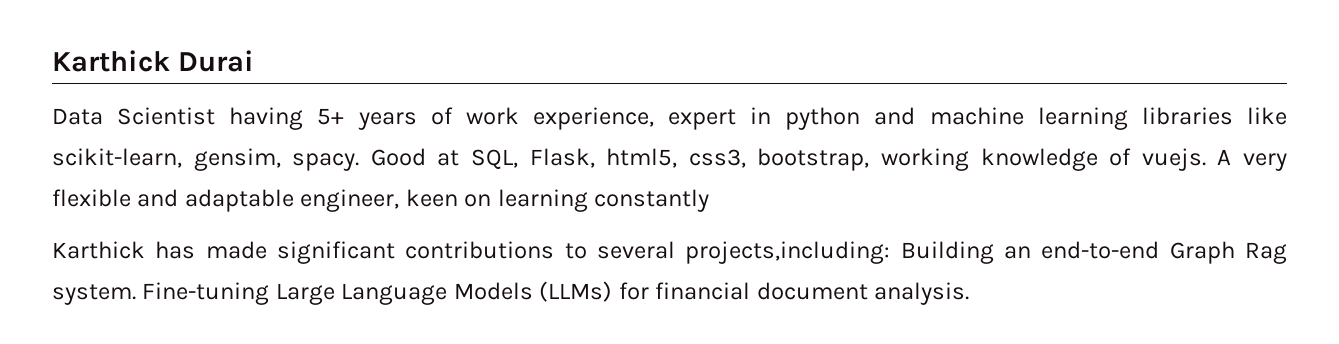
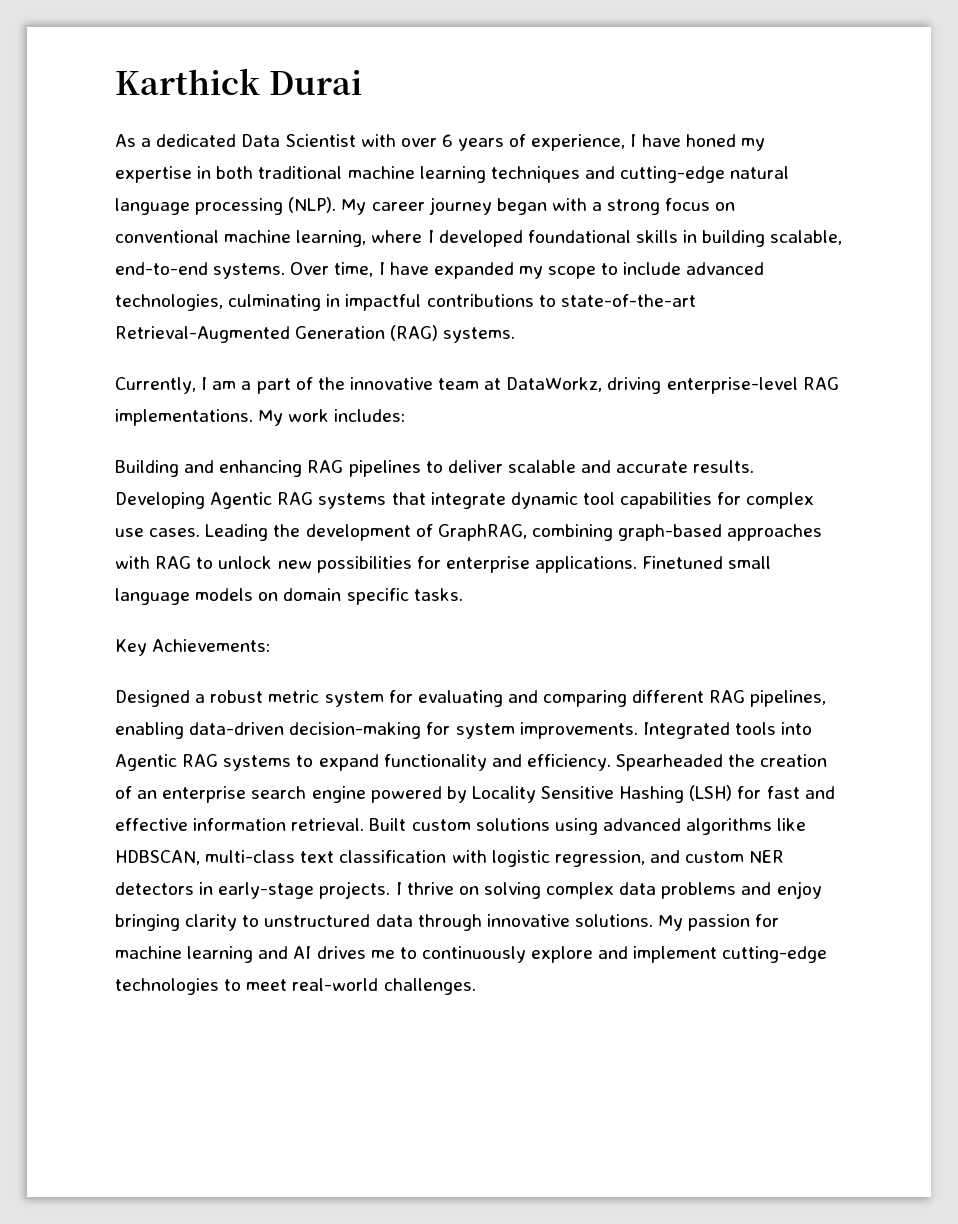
- Data Scientist having 5+ years of work experience, expert in python and machine learning libraries like scikit-learn, gensim, spacy. Good at SQL, Flask, html5, css3, bootstrap, working knowledge of vuejs. A very flexible and adaptable engineer, keen on learning constantly
- Karthick has made significant contributions to several projects,including: Building an end-to-end Graph Rag system. Fine-tuning Large Language Models (LLMs) for financial document analysis.
+ As a dedicated Data Scientist with over 6 years of experience, I have honed my expertise in both traditional machine learning techniques and cutting-edge natural language processing (NLP). My career journey began with a strong focus on conventional machine learning, where I developed foundational skills in building scalable, end-to-end systems. Over time, I have expanded my scope to include advanced technologies, culminating in impactful contributions to state-of-the-art Retrieval-Augmented Generation (RAG) systems.
+ Currently, I am a part of the innovative team at DataWorkz, driving enterprise-level RAG implementations. My work includes:
+ Building and enhancing RAG pipelines to deliver scalable and accurate results. Developing Agentic RAG systems that integrate dynamic tool capabilities for complex use cases. Leading the development of GraphRAG, combining graph-based approaches with RAG to unlock new possibilities for enterprise applications. Finetuned small language models on domain specific tasks.
+ Key Achievements:
+ Designed a robust metric system for evaluating and comparing different RAG pipelines, enabling data-driven decision-making for system improvements. Integrated tools into Agentic RAG systems to expand functionality and efficiency. Spearheaded the creation of an enterprise search engine powered by Locality Sensitive Hashing (LSH) for fast and effective information retrieval. Built custom solutions using advanced algorithms like HDBSCAN, multi-class text classification with logistic regression, and custom NER detectors in early-stage projects. I thrive on solving complex data problems and enjoy bringing clarity to unstructured data through innovative solutions. My passion for machine learning and AI drives me to continuously explore and implement cutting-edge technologies to meet real-world challenges.

